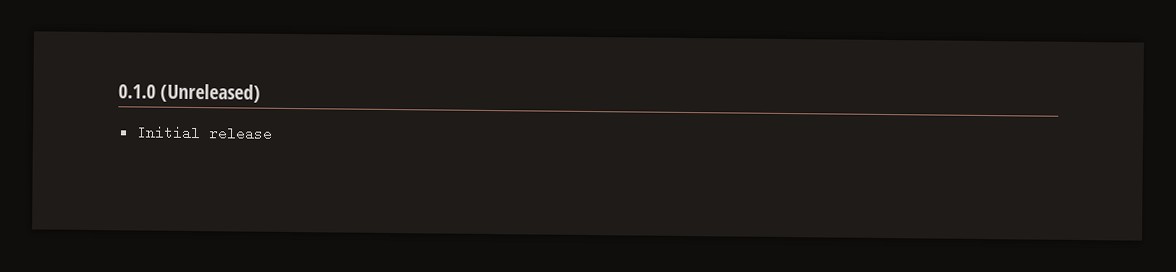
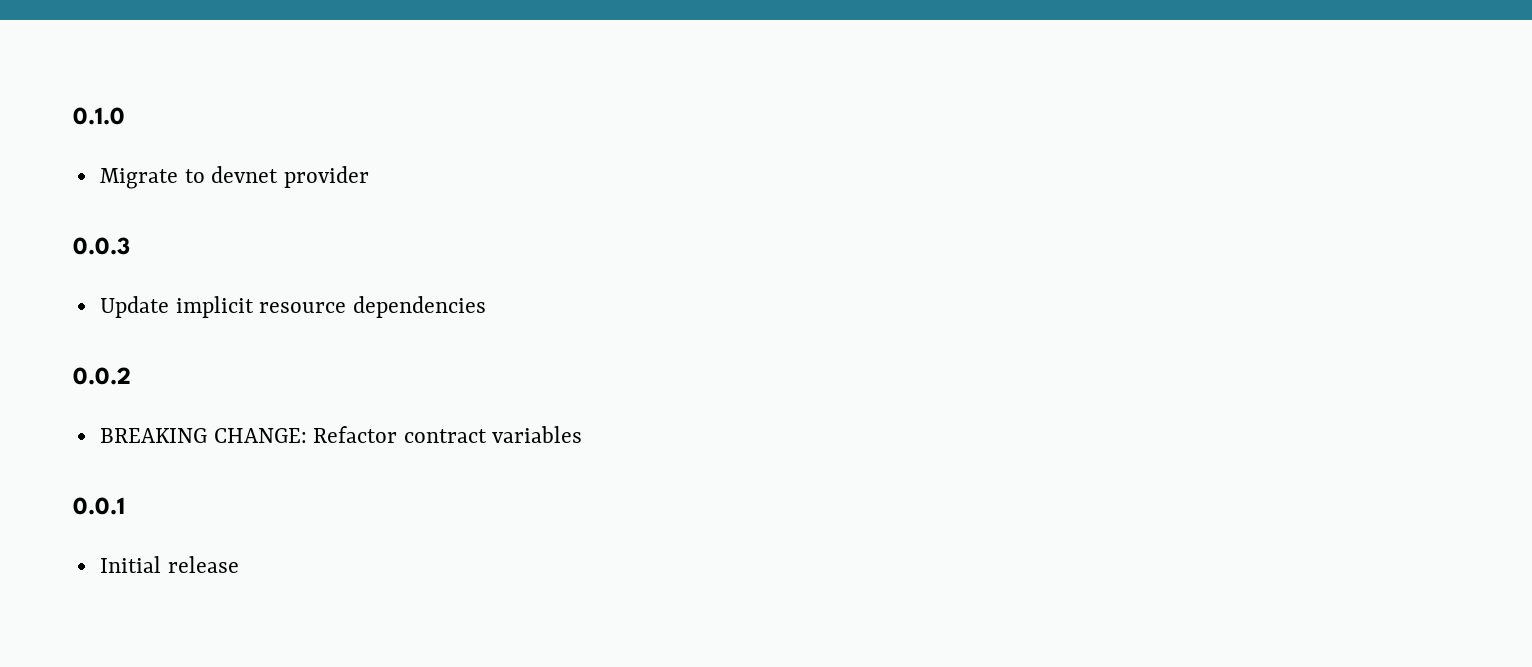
- 0.1.0 (Unreleased)
+ 0.1.0
+ Migrate to devnet provider
+ 0.0.3
+ Update implicit resource dependencies
+ 0.0.2
+ BREAKING CHANGE: Refactor contract variables
+ 0.0.1

